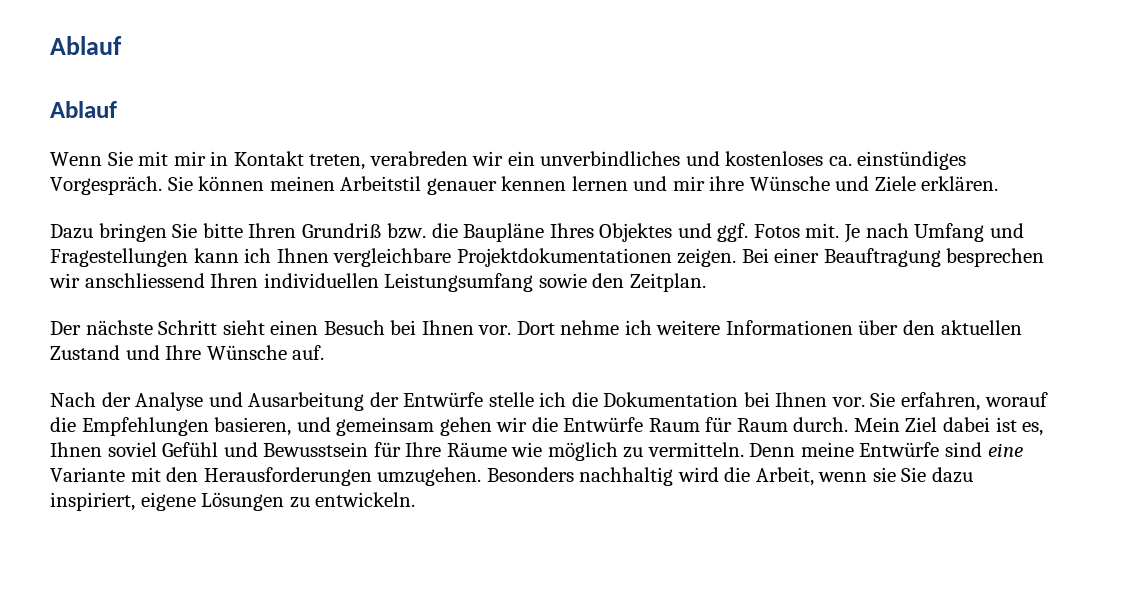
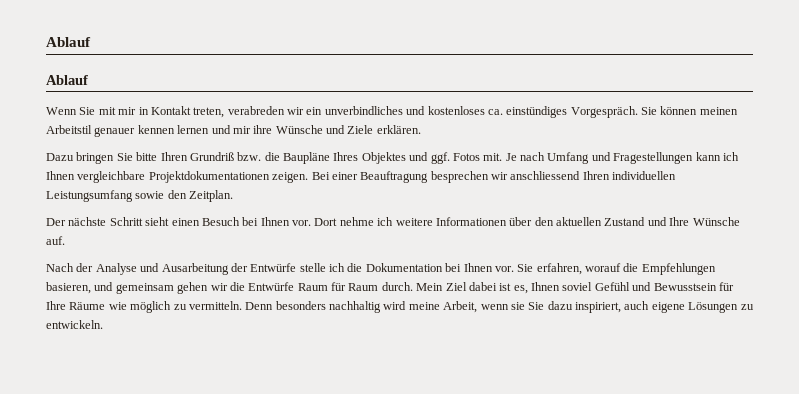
- Denn meine Entwürfe sind eine Variante mit den Herausforderungen umzugehen. Besonders nachhaltig wird die Arbeit, wenn sie Sie dazu inspiriert, eigene Lösungen zu entwickeln.
+ Denn besonders nachhaltig wird meine Arbeit, wenn sie Sie dazu inspiriert, auch eigene Lösungen zu entwickeln.

